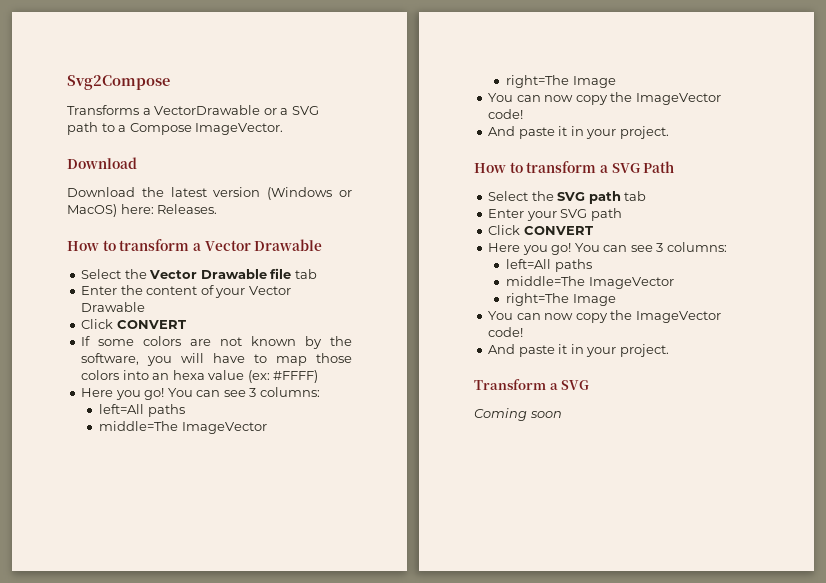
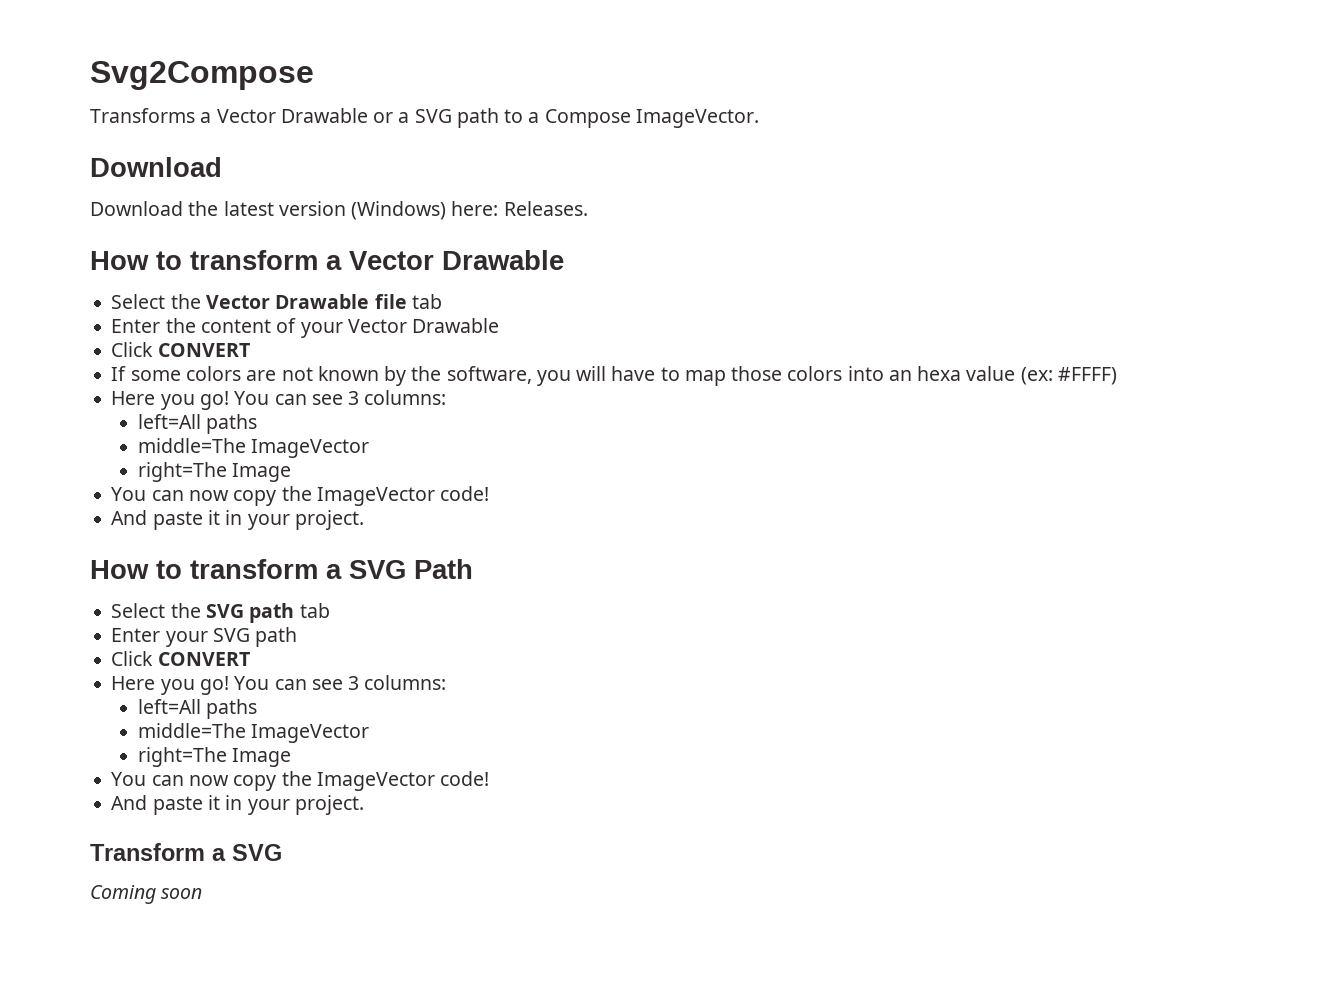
- Transforms a VectorDrawable or a SVG path to a Compose ImageVector.
+ Transforms a Vector Drawable or a SVG path to a Compose ImageVector.
- Download the latest version (Windows or MacOS) here: Releases.
+ Download the latest version (Windows) here: Releases.

